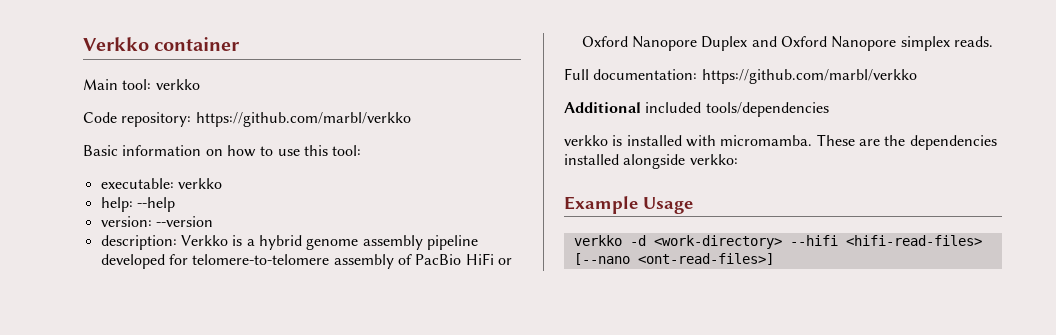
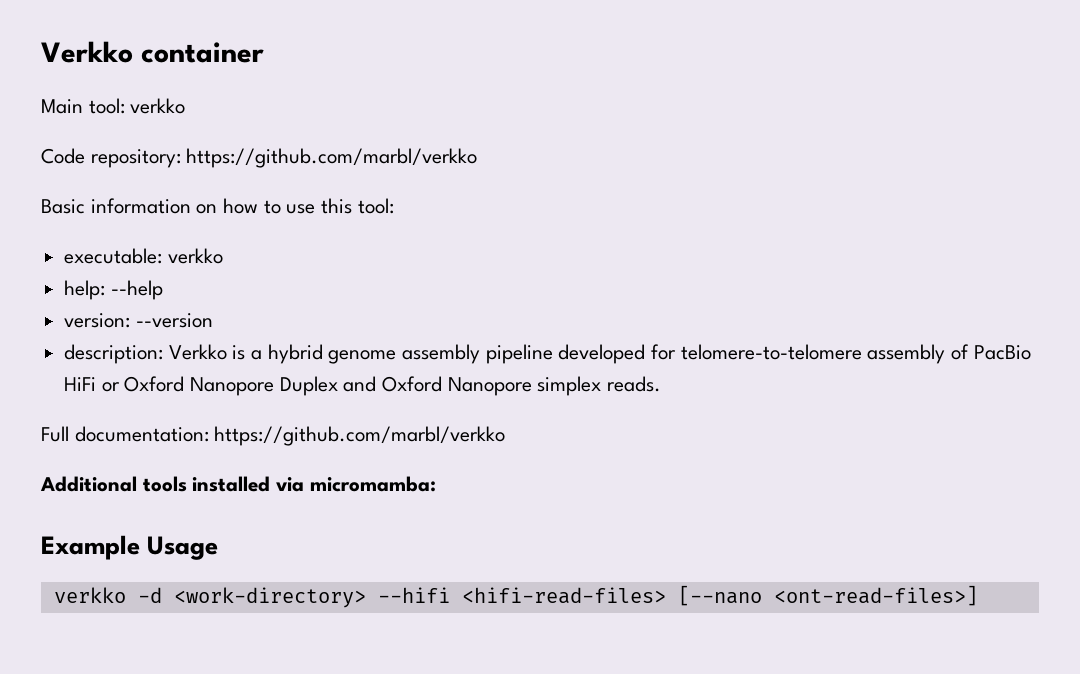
- Additional included tools/dependencies
- verkko is installed with micromamba. These are the dependencies installed alongside verkko:
+ Additional tools installed via micromamba:

